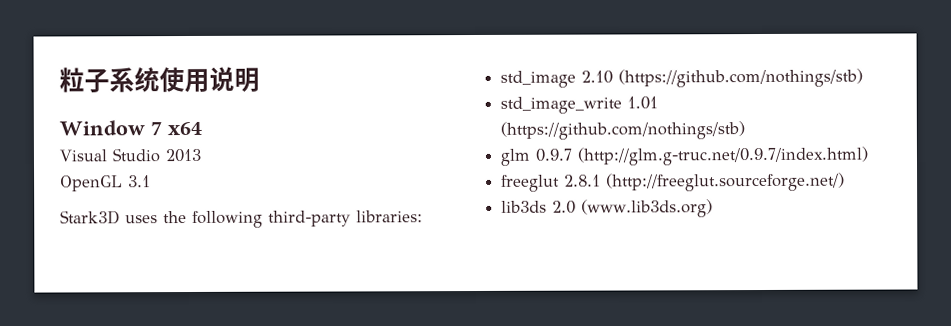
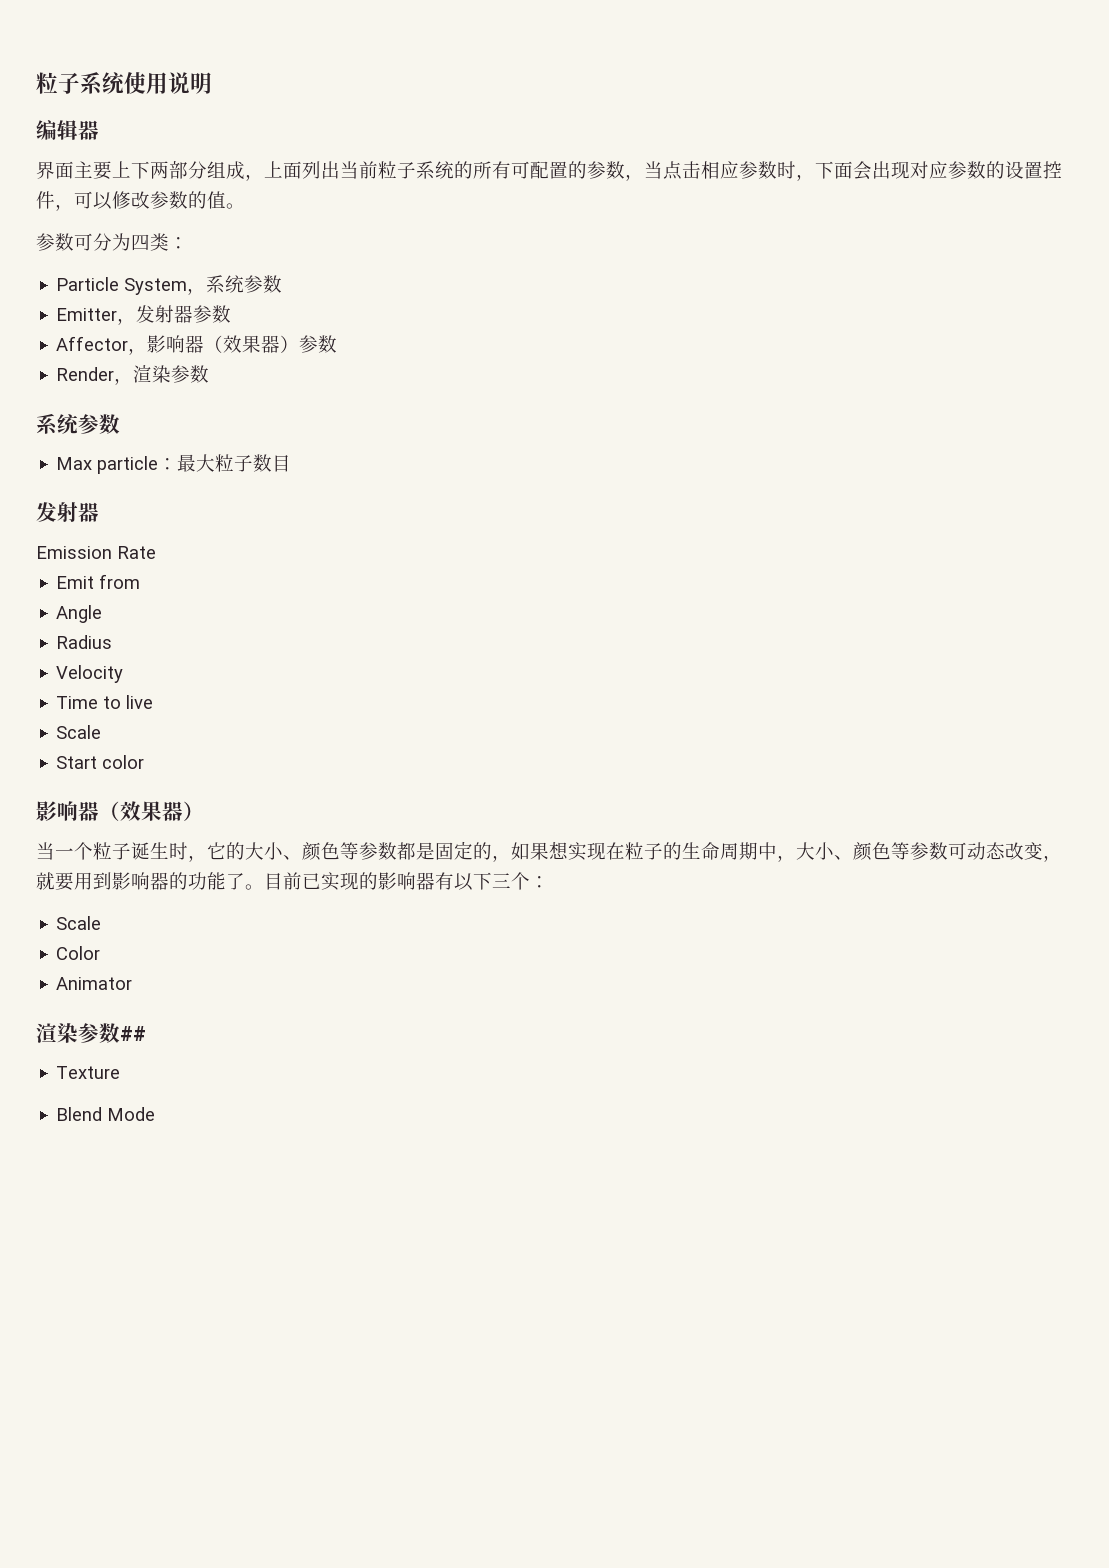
- Window 7 x64
- Visual Studio 2013
- OpenGL 3.1
- Stark3D uses the following third-party libraries:
- std_image 2.10 (https://github.com/nothings/stb)
- std_image_write 1.01 (https://github.com/nothings/stb)
- glm 0.9.7 (http://glm.g-truc.net/0.9.7/index.html)
- freeglut 2.8.1 (http://freeglut.sourceforge.net/)
- lib3ds 2.0 (www.lib3ds.org)
+ 编辑器
+ 界面主要上下两部分组成，上面列出当前粒子系统的所有可配置的参数，当点击相应参数时，下面会出现对应参数的设置控件，可以修改参数的值。
+ 参数可分为四类：
+ Particle System，系统参数
+ Emitter，发射器参数
+ Affector，影响器（效果器）参数
+ Render，渲染参数
+ 系统参数
+ Max particle：最大粒子数目
+ 发射器
+ Emission Rate
+ Emit from
+ Angle
+ Radius
+ Velocity
+ Time to live
+ Scale
+ Start color
+ 影响器（效果器）
+ 当一个粒子诞生时，它的大小、颜色等参数都是固定的，如果想实现在粒子的生命周期中，大小、颜色等参数可动态改变，就要用到影响器的功能了。目前已实现的影响器有以下三个：
+ Scale
+ Color
+ Animator
+ 渲染参数##
+ Texture
+ Blend Mode

